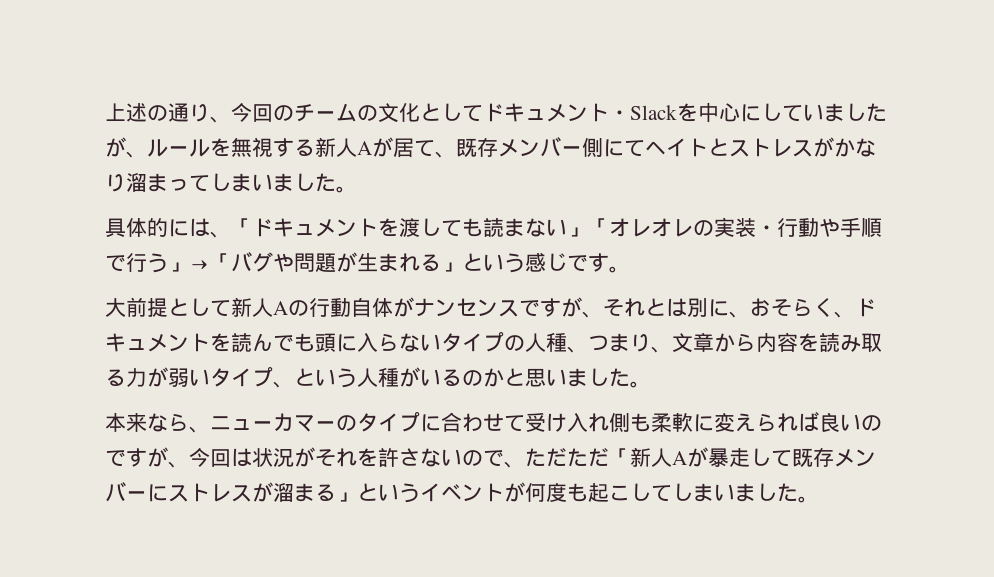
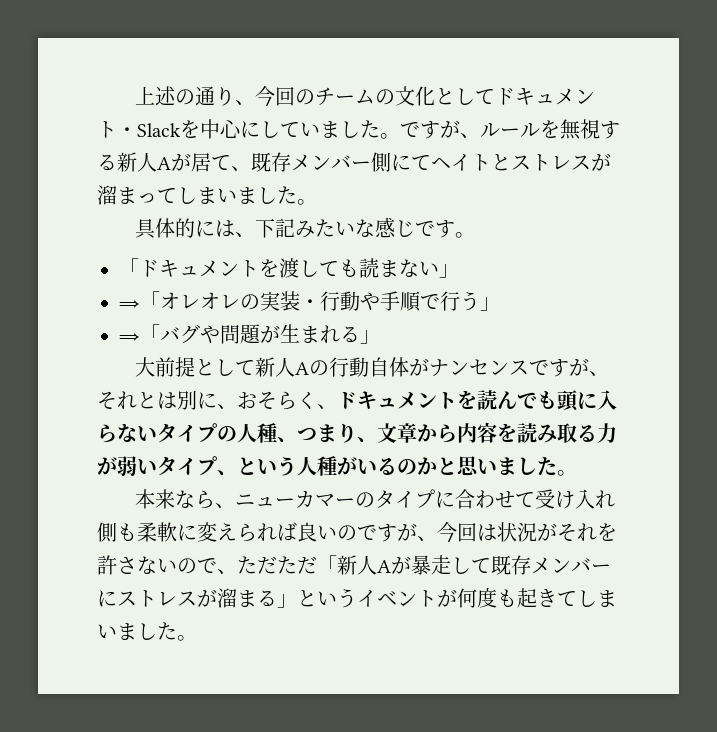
- 上述の通り、今回のチームの文化としてドキュメント・Slackを中心にしていましたが、ルールを無視する新人Aが居て、既存メンバー側にてヘイトとストレスがかなり溜まってしまいました。
+ 上述の通り、今回のチームの文化としてドキュメント・Slackを中心にしていました。ですが、ルールを無視する新人Aが居て、既存メンバー側にてヘイトとストレスが溜まってしまいました。
- 具体的には、「ドキュメントを渡しても読まない」「オレオレの実装・行動や手順で行う」→「バグや問題が生まれる」という感じです。
+ 具体的には、下記みたいな感じです。
+ 「ドキュメントを渡しても読まない」
+ ⇒「オレオレの実装・行動や手順で行う」
+ ⇒「バグや問題が生まれる」
- 本来なら、ニューカマーのタイプに合わせて受け入れ側も柔軟に変えられば良いのですが、今回は状況がそれを許さないので、ただただ「新人Aが暴走して既存メンバーにストレスが溜まる」というイベントが何度も起こしてしまいました。
+ 本来なら、ニューカマーのタイプに合わせて受け入れ側も柔軟に変えられば良いのですが、今回は状況がそれを許さないので、ただただ「新人Aが暴走して既存メンバーにストレスが溜まる」というイベントが何度も起きてしまいました。

